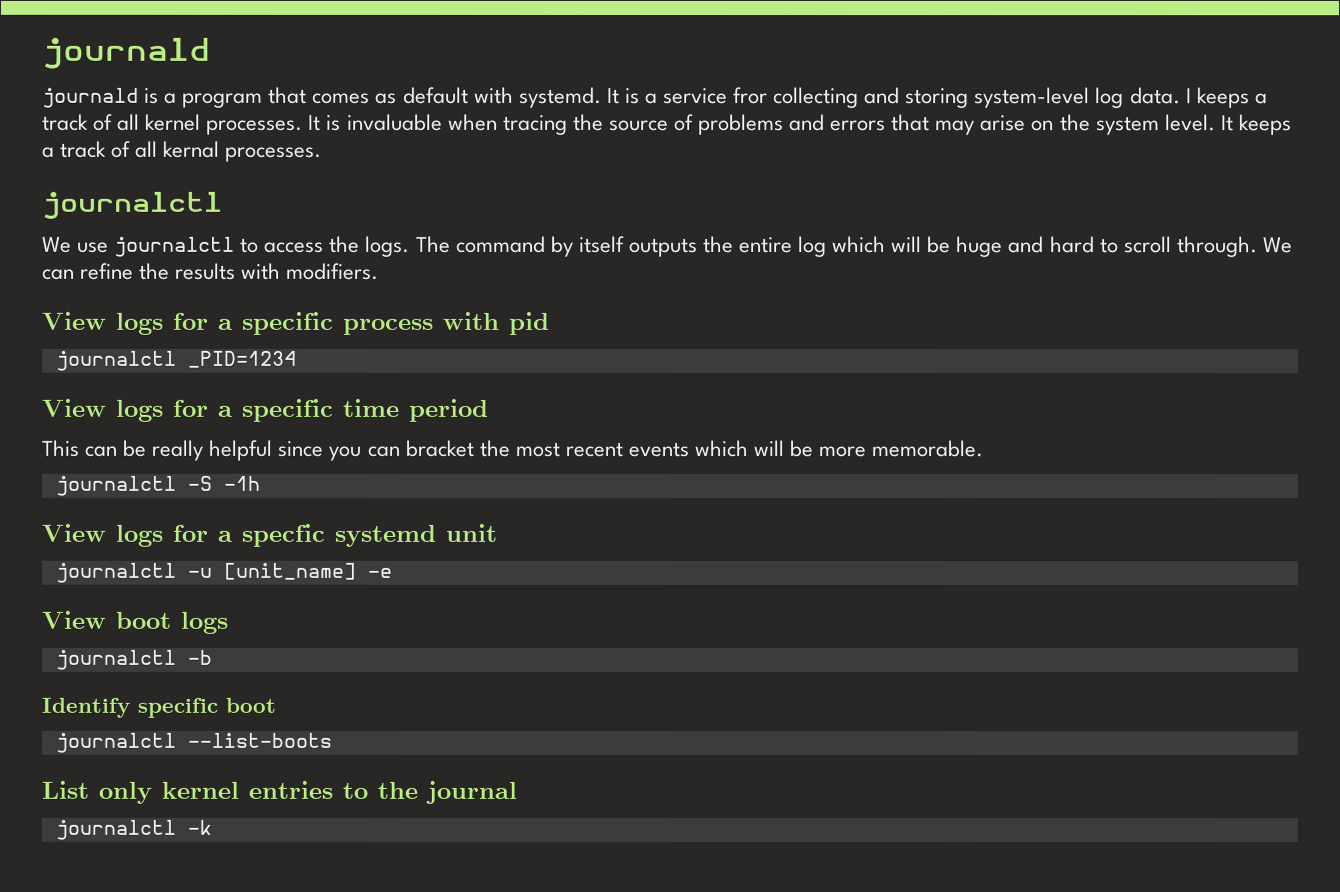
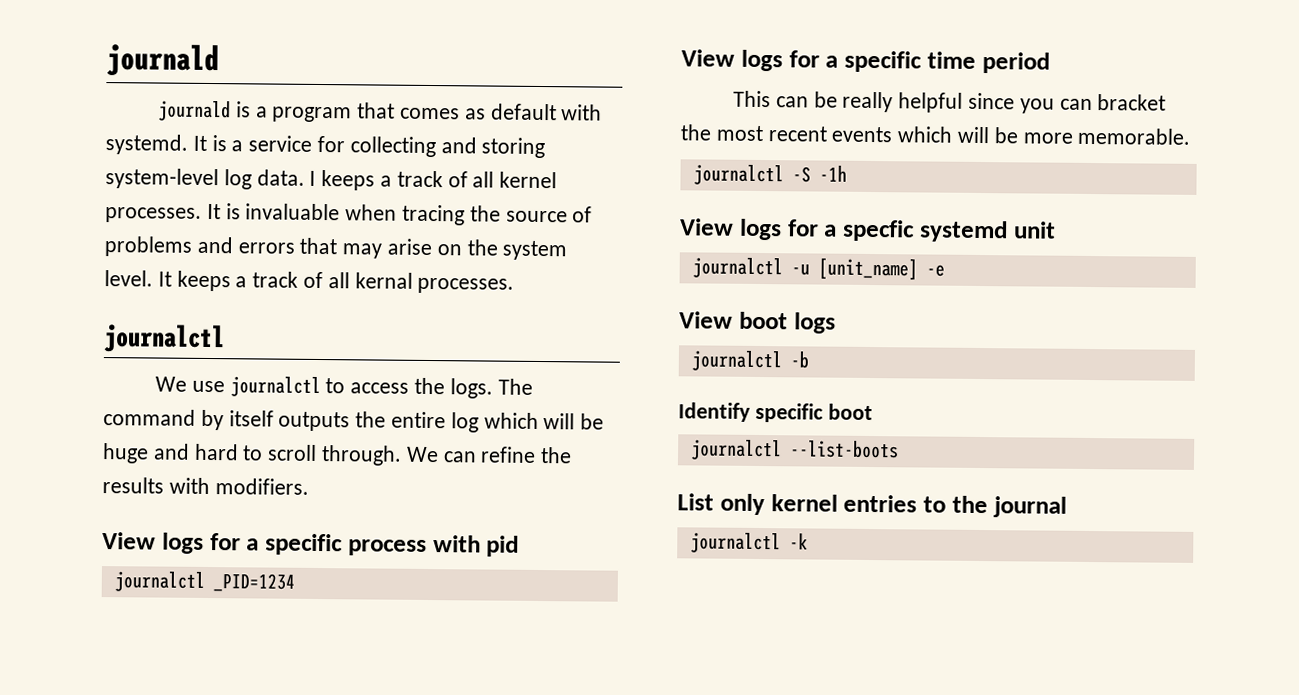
- It is a service fror collecting and storing system-level log data.
+ It is a service for collecting and storing system-level log data.

